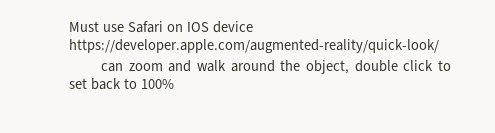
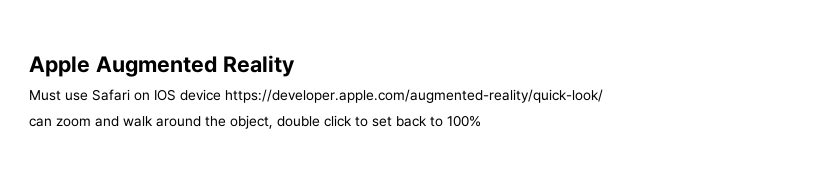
+ Apple Augmented Reality

